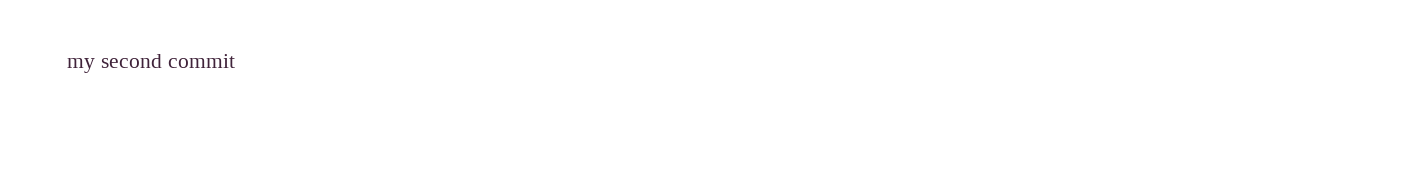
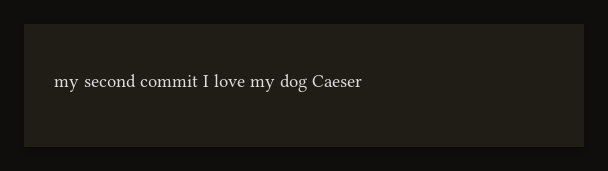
- my second commit
+ my second commit I love my dog Caeser

